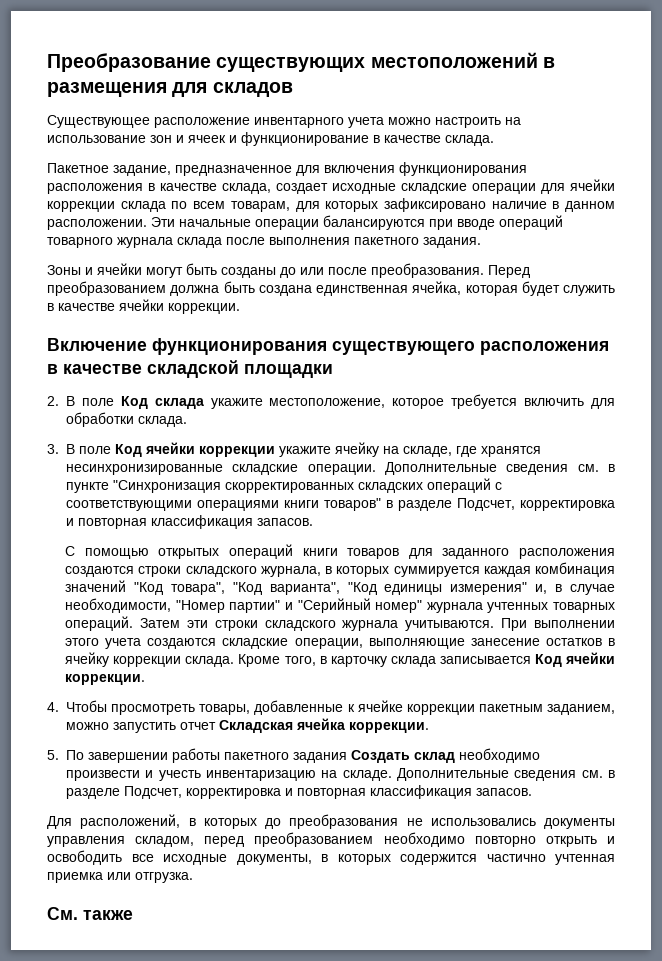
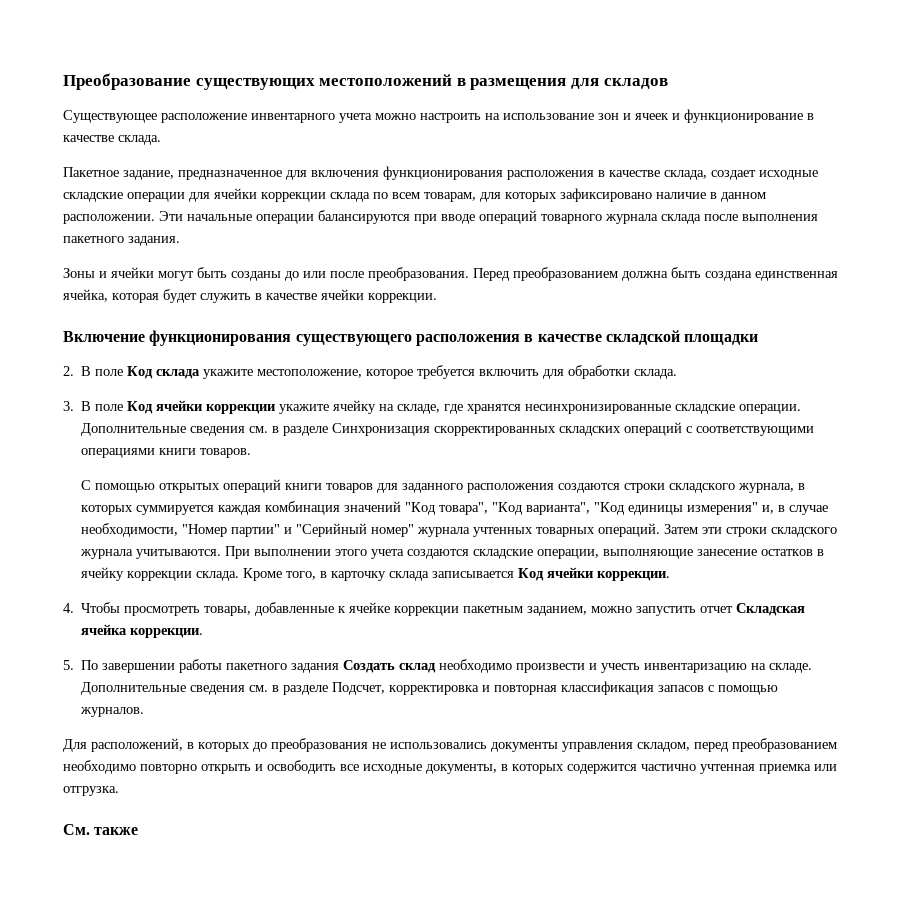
- Дополнительные сведения см. в пункте "Синхронизация скорректированных складских операций с соответствующими операциями книги товаров" в разделе Подсчет, корректировка и повторная классификация запасов.
+ Дополнительные сведения см. в разделе Синхронизация скорректированных складских операций с соответствующими операциями книги товаров.
- Дополнительные сведения см. в разделе Подсчет, корректировка и повторная классификация запасов.
+ Дополнительные сведения см. в разделе Подсчет, корректировка и повторная классификация запасов с помощью журналов.

